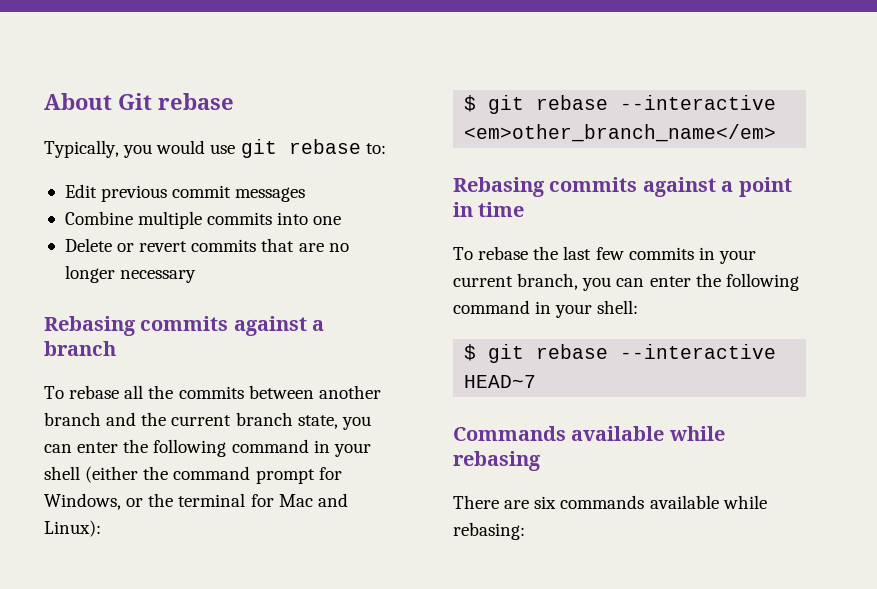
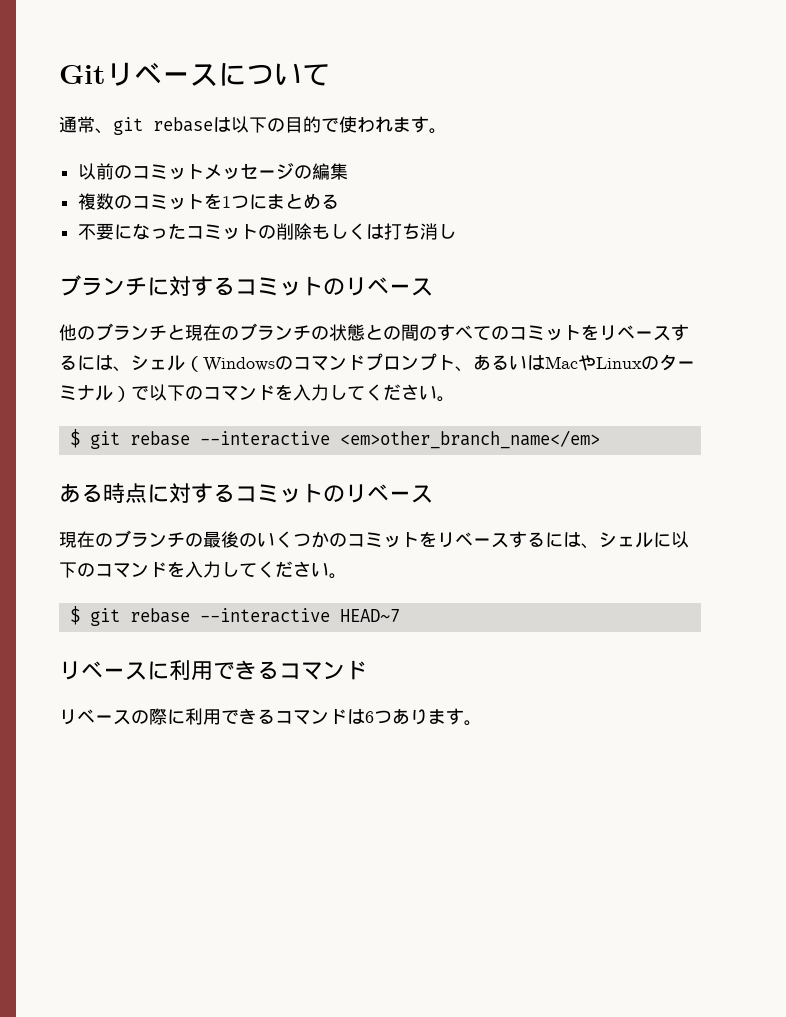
- About Git rebase
- Typically, you would use git rebase to:
- Edit previous commit messages
- Combine multiple commits into one
- Delete or revert commits that are no longer necessary
- Rebasing commits against a branch
- To rebase all the commits between another branch and the current branch state, you can enter the following command in your shell (either the command prompt for Windows, or the terminal for Mac and Linux):
+ Gitリベースについて
+ 通常、git rebaseは以下の目的で使われます。
+ 以前のコミットメッセージの編集
+ 複数のコミットを1つにまとめる
+ 不要になったコミットの削除もしくは打ち消し
+ ブランチに対するコミットのリベース
+ 他のブランチと現在のブランチの状態との間のすべてのコミットをリベースするには、シェル（Windowsのコマンドプロンプト、あるいはMacやLinuxのターミナル）で以下のコマンドを入力してください。
- Rebasing commits against a point in time
- To rebase the last few commits in your current branch, you can enter the following command in your shell:
+ ある時点に対するコミットのリベース
+ 現在のブランチの最後のいくつかのコミットをリベースするには、シェルに以下のコマンドを入力してください。
- Commands available while rebasing
- There are six commands available while rebasing:
+ リベースに利用できるコマンド
+ リベースの際に利用できるコマンドは6つあります。

